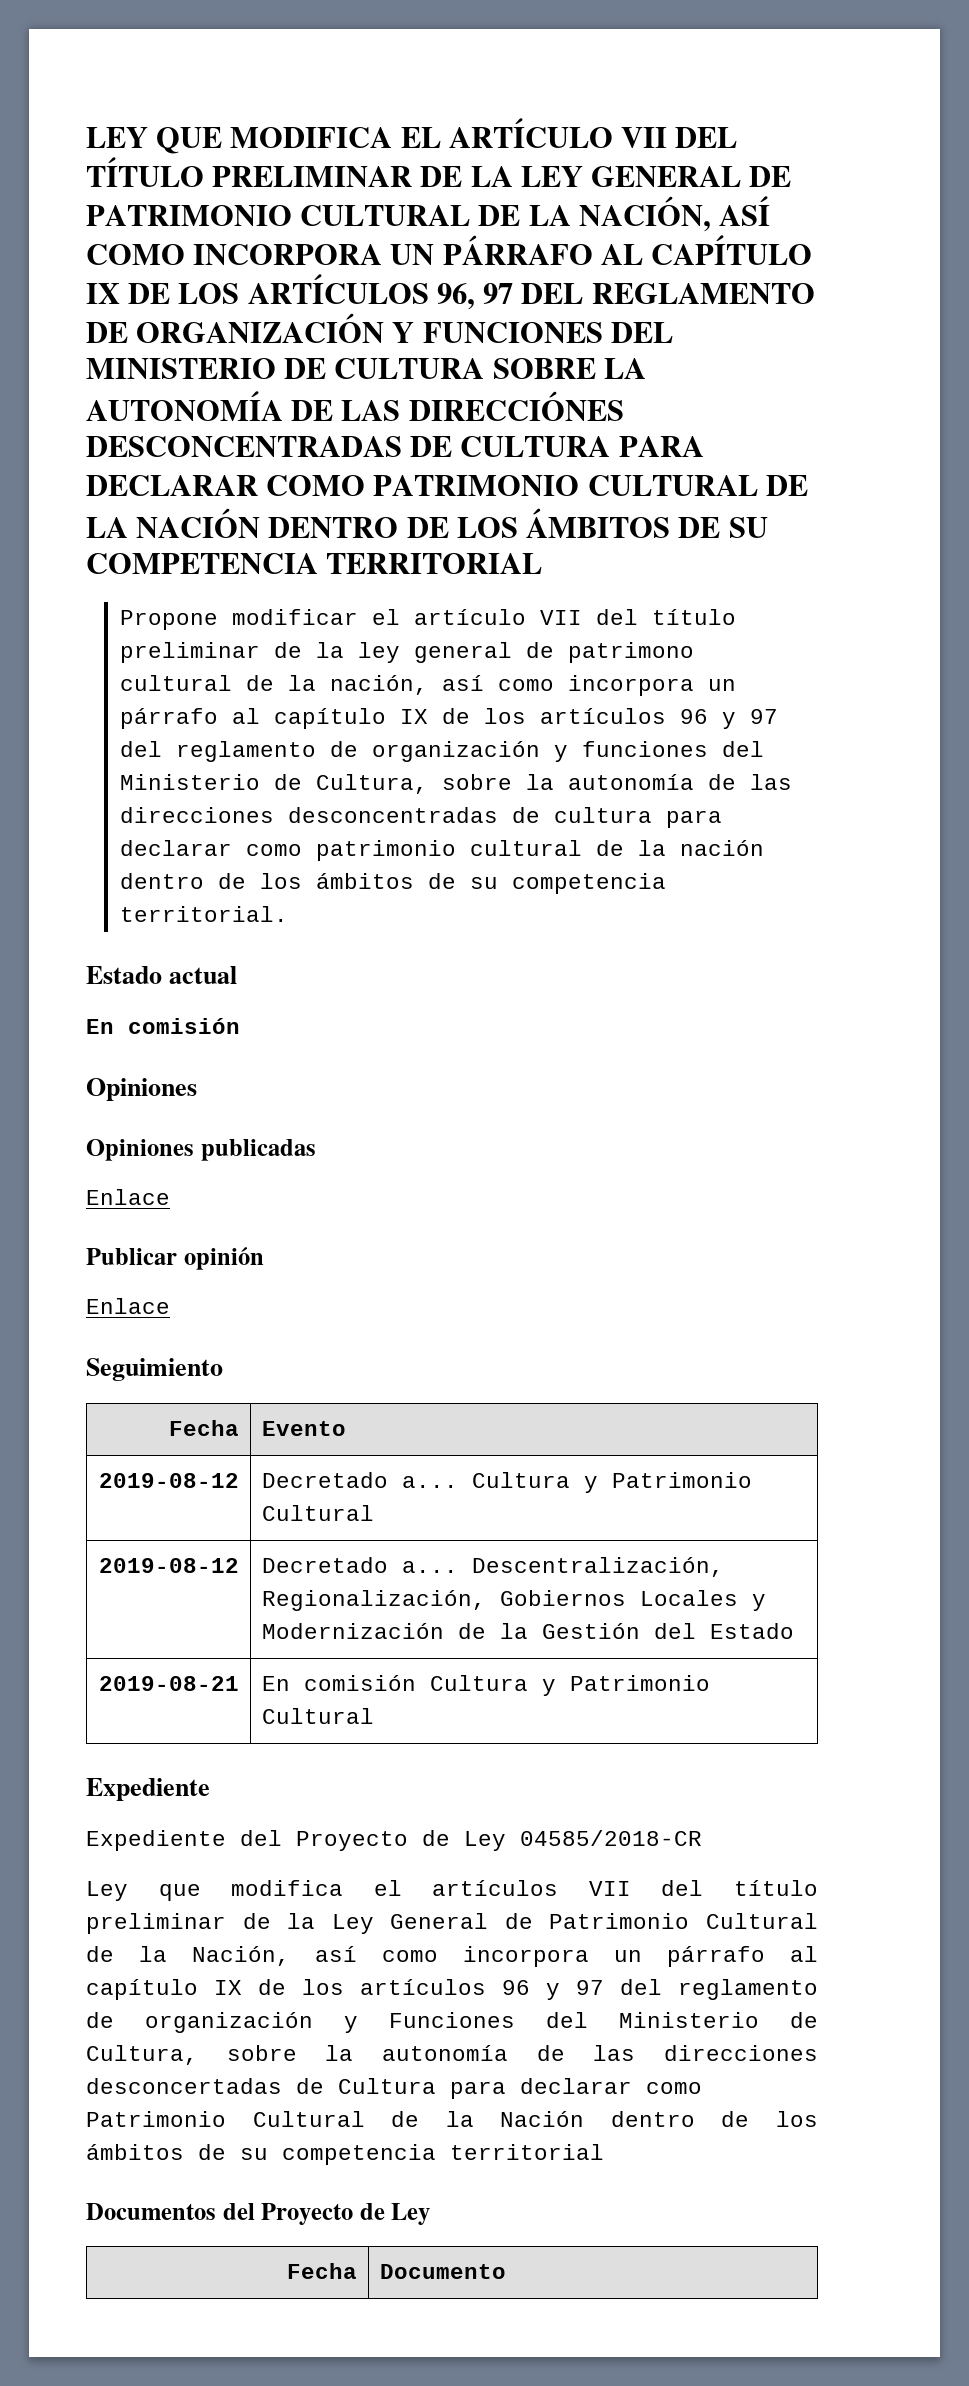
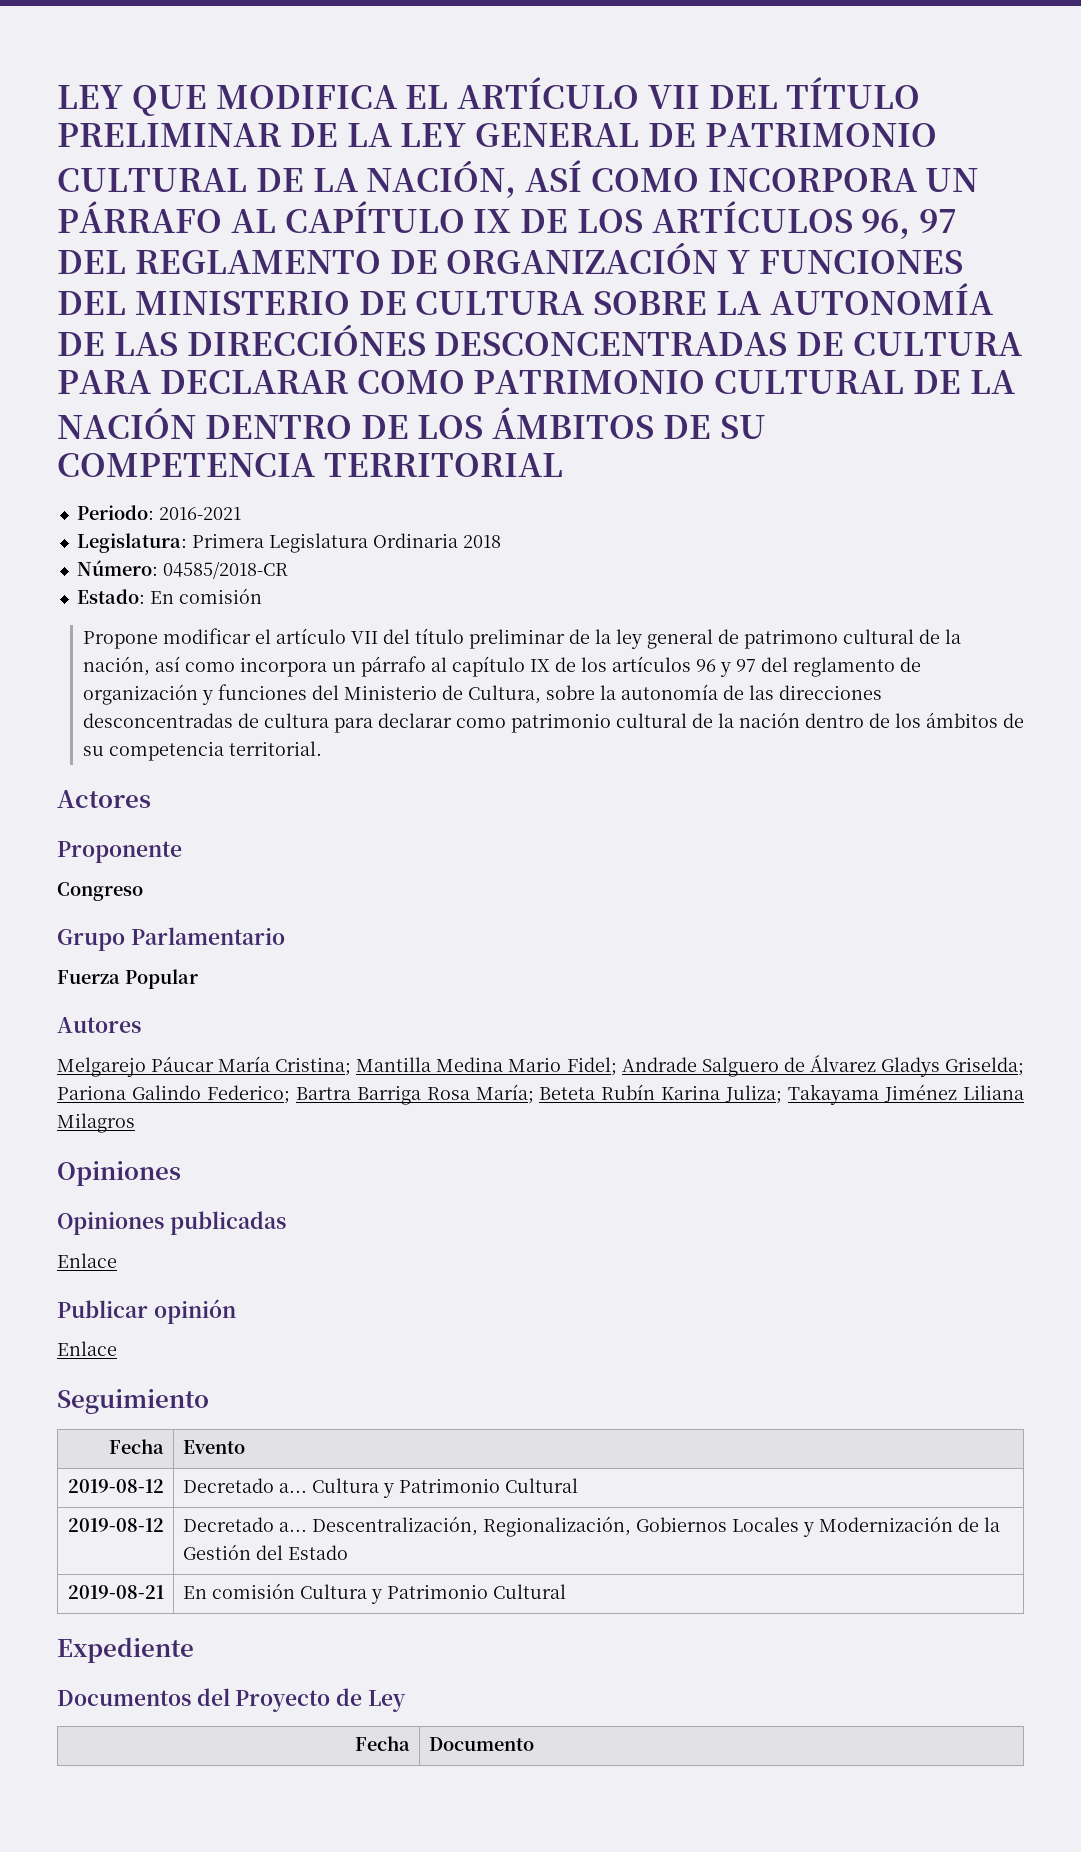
+ Periodo: 2016-2021
+ Legislatura: Primera Legislatura Ordinaria 2018
+ Número: 04585/2018-CR
+ Estado: En comisión
- Estado actual
- En comisión
+ Actores
+ Proponente
+ Congreso
+ Grupo Parlamentario
+ Fuerza Popular
+ Autores
+ Melgarejo Páucar María Cristina; Mantilla Medina Mario Fidel; Andrade Salguero de Álvarez Gladys Griselda; Pariona Galindo Federico; Bartra Barriga Rosa María; Beteta Rubín Karina Juliza; Takayama Jiménez Liliana Milagros
- Expediente del Proyecto de Ley 04585/2018-CR
- Ley que modifica el artículos VII del título preliminar de la Ley General de Patrimonio Cultural de la Nación, así como incorpora un párrafo al capítulo IX de los artículos 96 y 97 del reglamento de organización y Funciones del Ministerio de Cultura, sobre la autonomía de las direcciones desconcertadas de Cultura para declarar como Patrimonio Cultural de la Nación dentro de los ámbitos de su competencia territorial

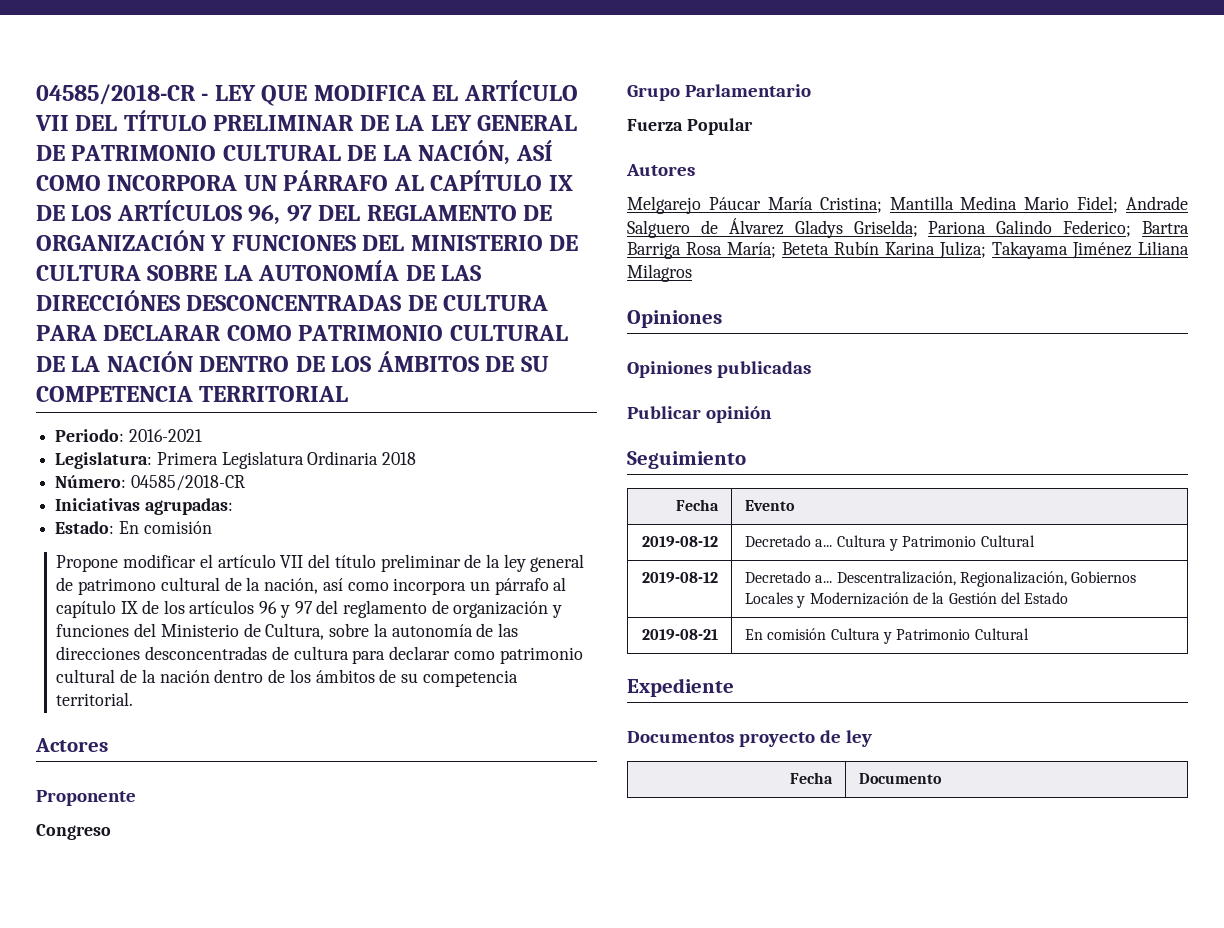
- LEY QUE MODIFICA EL ARTÍCULO VII DEL TÍTULO PRELIMINAR DE LA LEY GENERAL DE PATRIMONIO CULTURAL DE LA NACIÓN, ASÍ COMO INCORPORA UN PÁRRAFO AL CAPÍTULO IX DE LOS ARTÍCULOS 96, 97 DEL REGLAMENTO DE ORGANIZACIÓN Y FUNCIONES DEL MINISTERIO DE CULTURA SOBRE LA AUTONOMÍA DE LAS DIRECCIÓNES DESCONCENTRADAS DE CULTURA PARA DECLARAR COMO PATRIMONIO CULTURAL DE LA NACIÓN DENTRO DE LOS ÁMBITOS DE SU COMPETENCIA TERRITORIAL
+ 04585/2018-CR - LEY QUE MODIFICA EL ARTÍCULO VII DEL TÍTULO PRELIMINAR DE LA LEY GENERAL DE PATRIMONIO CULTURAL DE LA NACIÓN, ASÍ COMO INCORPORA UN PÁRRAFO AL CAPÍTULO IX DE LOS ARTÍCULOS 96, 97 DEL REGLAMENTO DE ORGANIZACIÓN Y FUNCIONES DEL MINISTERIO DE CULTURA SOBRE LA AUTONOMÍA DE LAS DIRECCIÓNES DESCONCENTRADAS DE CULTURA PARA DECLARAR COMO PATRIMONIO CULTURAL DE LA NACIÓN DENTRO DE LOS ÁMBITOS DE SU COMPETENCIA TERRITORIAL
+ Iniciativas agrupadas:
  Opiniones publicadas
- Enlace
  Publicar opinión
- Enlace
- Documentos del Proyecto de Ley
+ Documentos proyecto de ley

